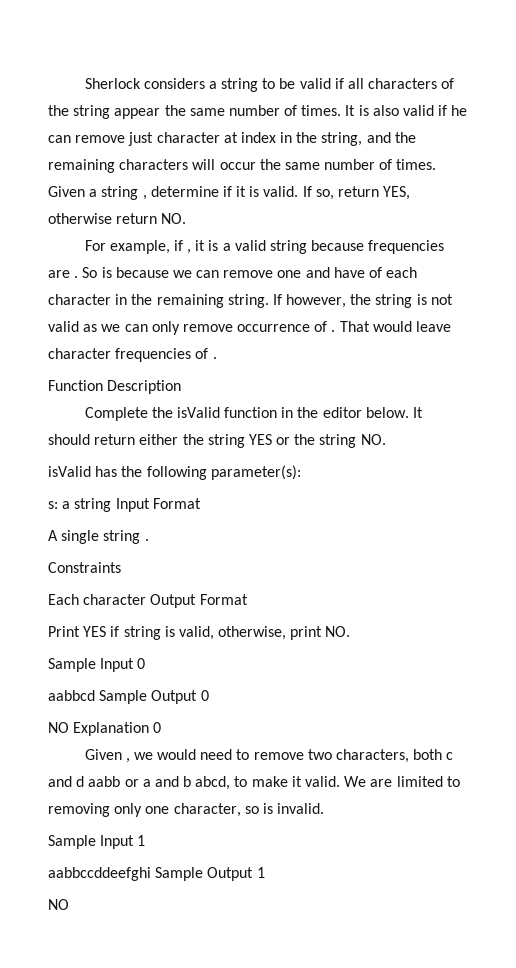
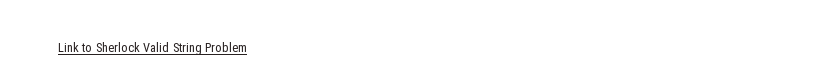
- Sherlock considers a string to be valid if all characters of the string appear the same number of times. It is also valid if he can remove just character at index in the string, and the remaining characters will occur the same number of times. Given a string , determine if it is valid. If so, return YES, otherwise return NO.
- For example, if , it is a valid string because frequencies are . So is because we can remove one and have of each character in the remaining string. If however, the string is not valid as we can only remove occurrence of . That would leave character frequencies of .
- Function Description
- Complete the isValid function in the editor below. It should return either the string YES or the string NO.
- isValid has the following parameter(s):
- s: a string Input Format
- A single string .
- Constraints
- Each character Output Format
- Print YES if string is valid, otherwise, print NO.
- Sample Input 0
- aabbcd Sample Output 0
- NO Explanation 0
- Given , we would need to remove two characters, both c and d aabb or a and b abcd, to make it valid. We are limited to removing only one character, so is invalid.
- Sample Input 1
- aabbccddeefghi Sample Output 1
- NO
+ Link to Sherlock Valid String Problem

